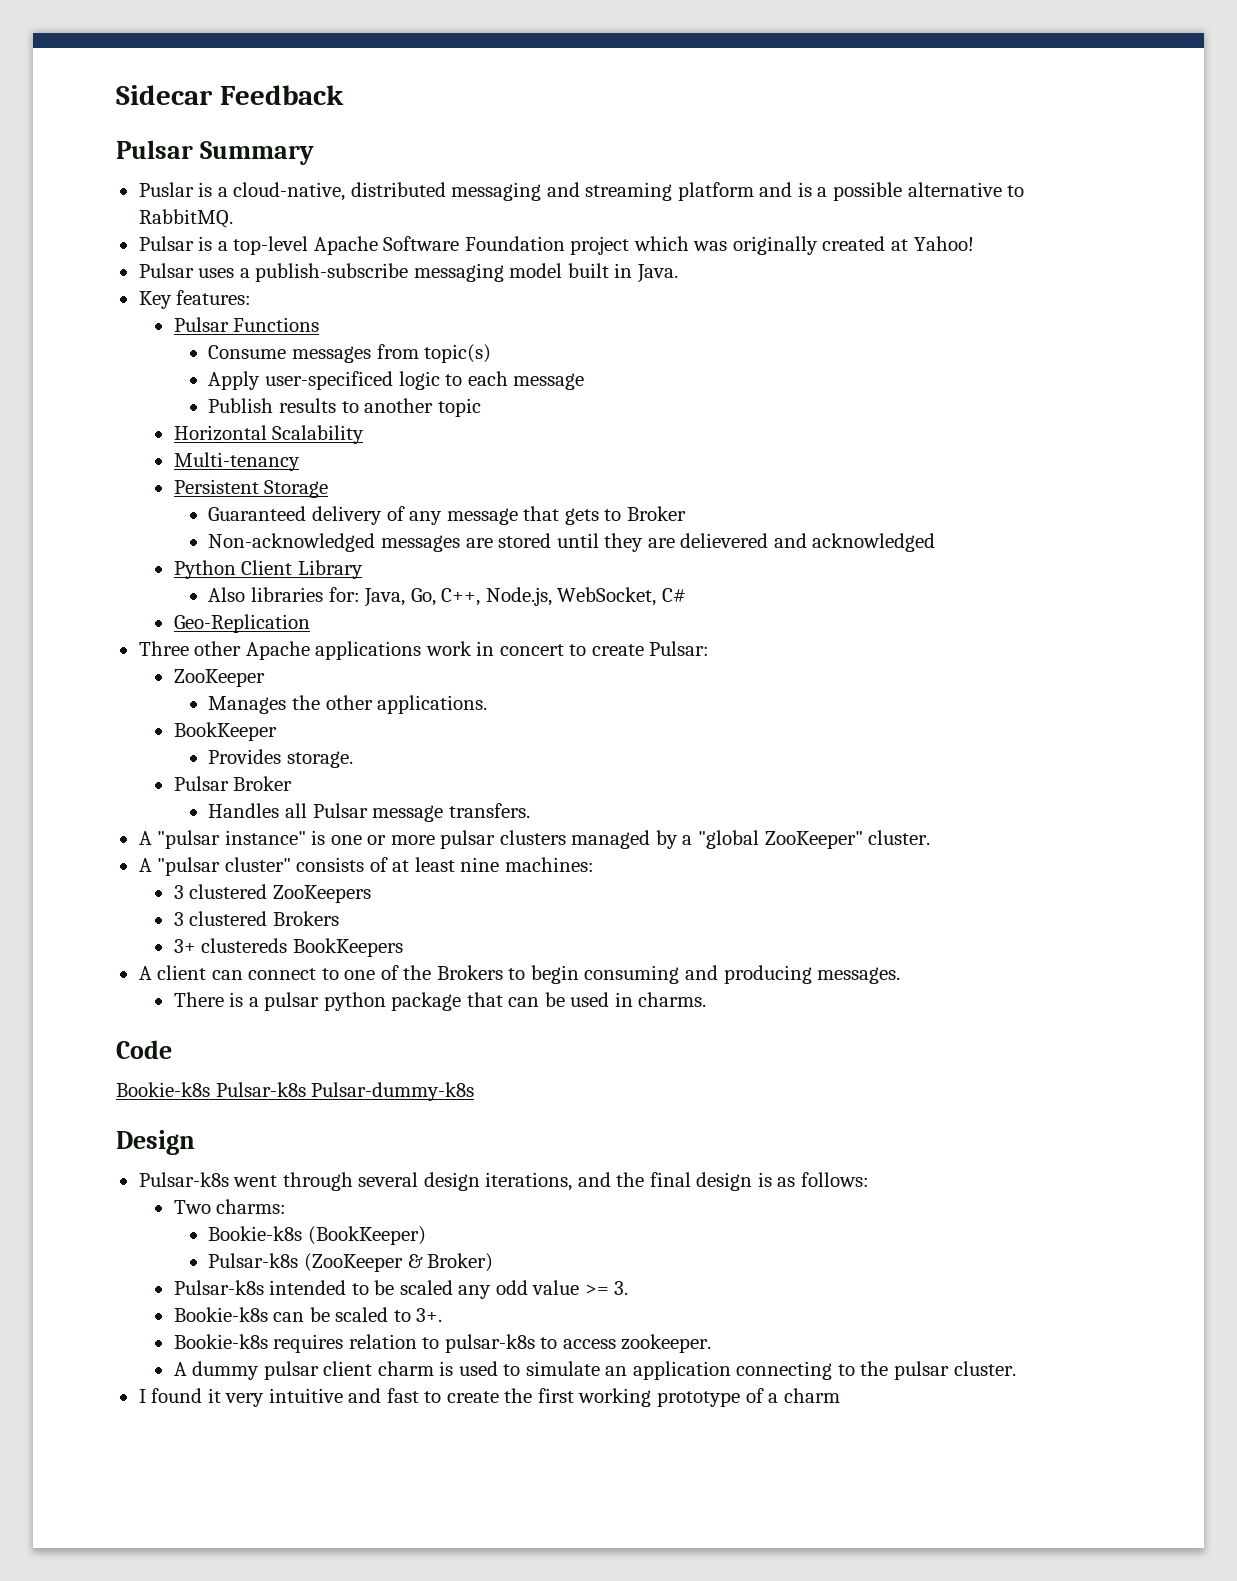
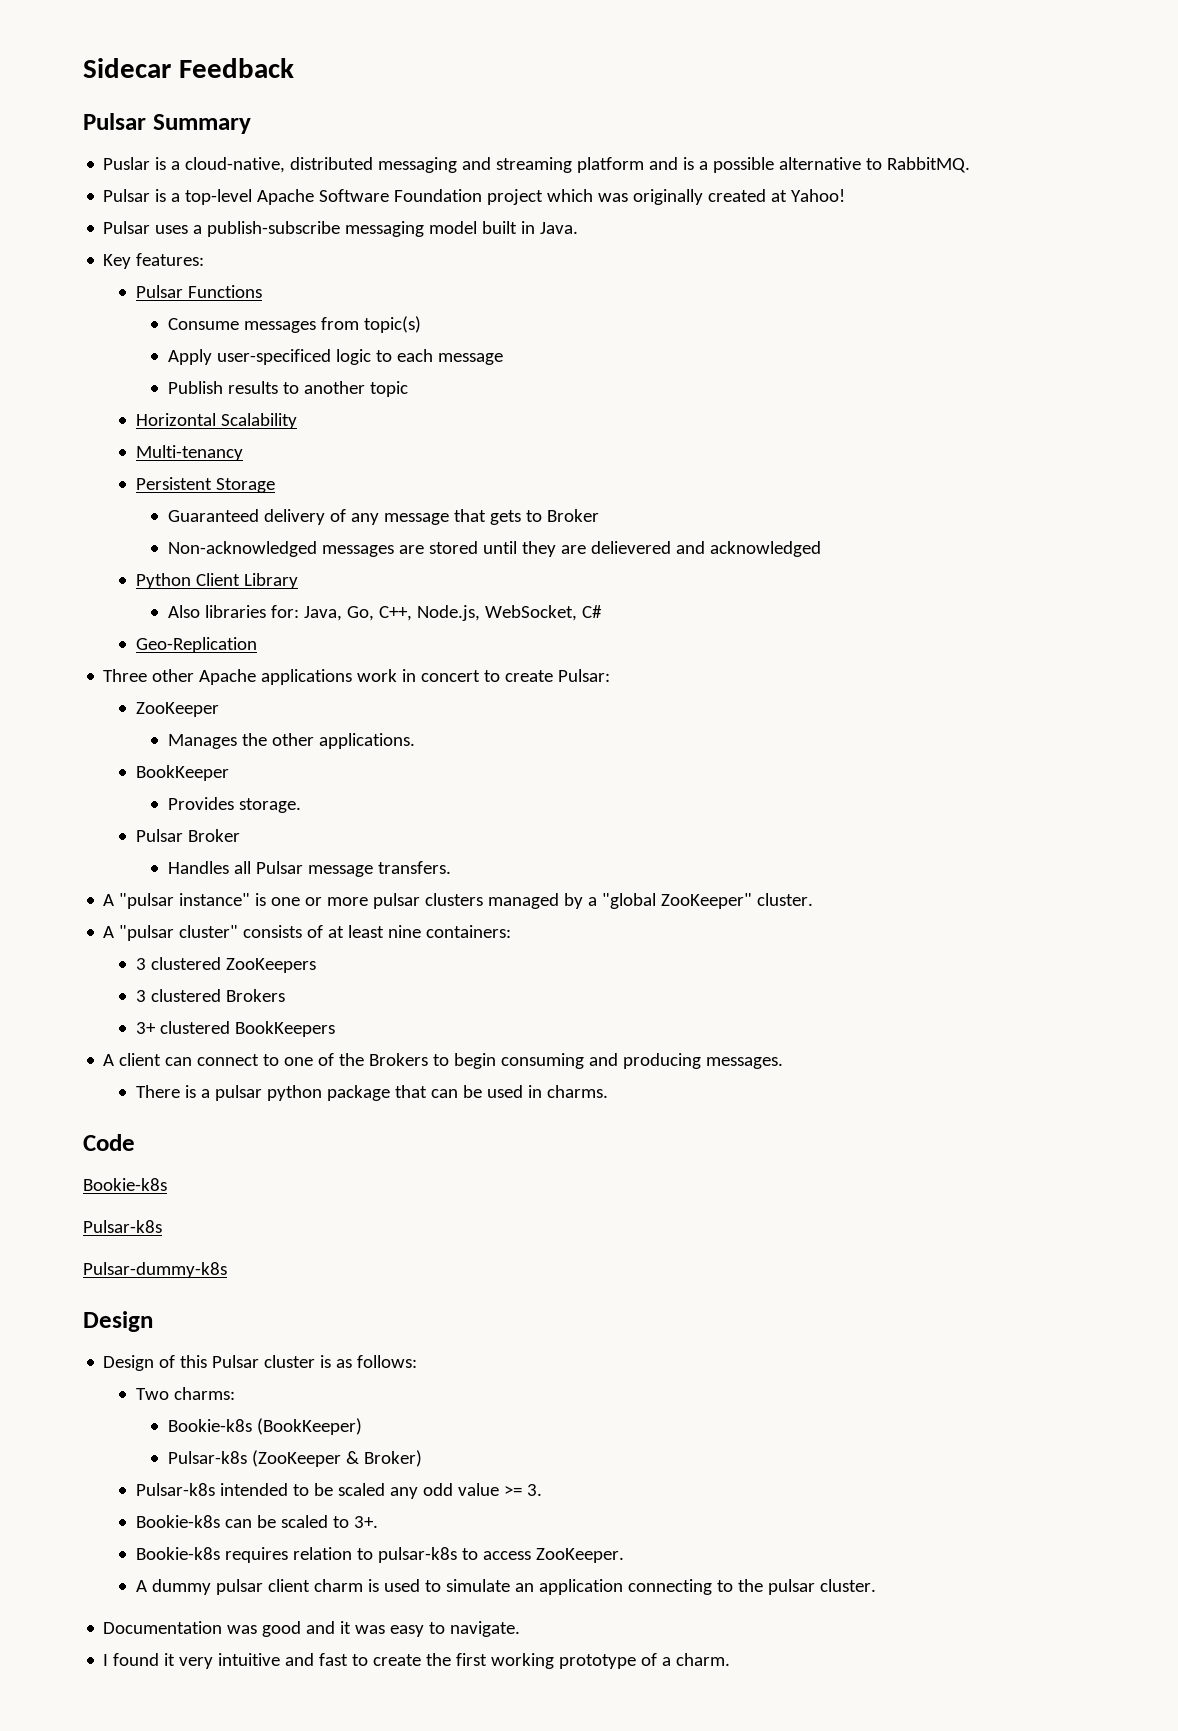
- A "pulsar cluster" consists of at least nine machines:
+ A "pulsar cluster" consists of at least nine containers:
- 3+ clustereds BookKeepers
+ 3+ clustered BookKeepers
  Code
- Bookie-k8s Pulsar-k8s Pulsar-dummy-k8s
+ Bookie-k8s
+ Pulsar-k8s
+ Pulsar-dummy-k8s
- Pulsar-k8s went through several design iterations, and the final design is as follows:
+ Design of this Pulsar cluster is as follows:
- Bookie-k8s requires relation to pulsar-k8s to access zookeeper.
+ Bookie-k8s requires relation to pulsar-k8s to access ZooKeeper.
+ Documentation was good and it was easy to navigate.
- I found it very intuitive and fast to create the first working prototype of a charm
+ I found it very intuitive and fast to create the first working prototype of a charm.

